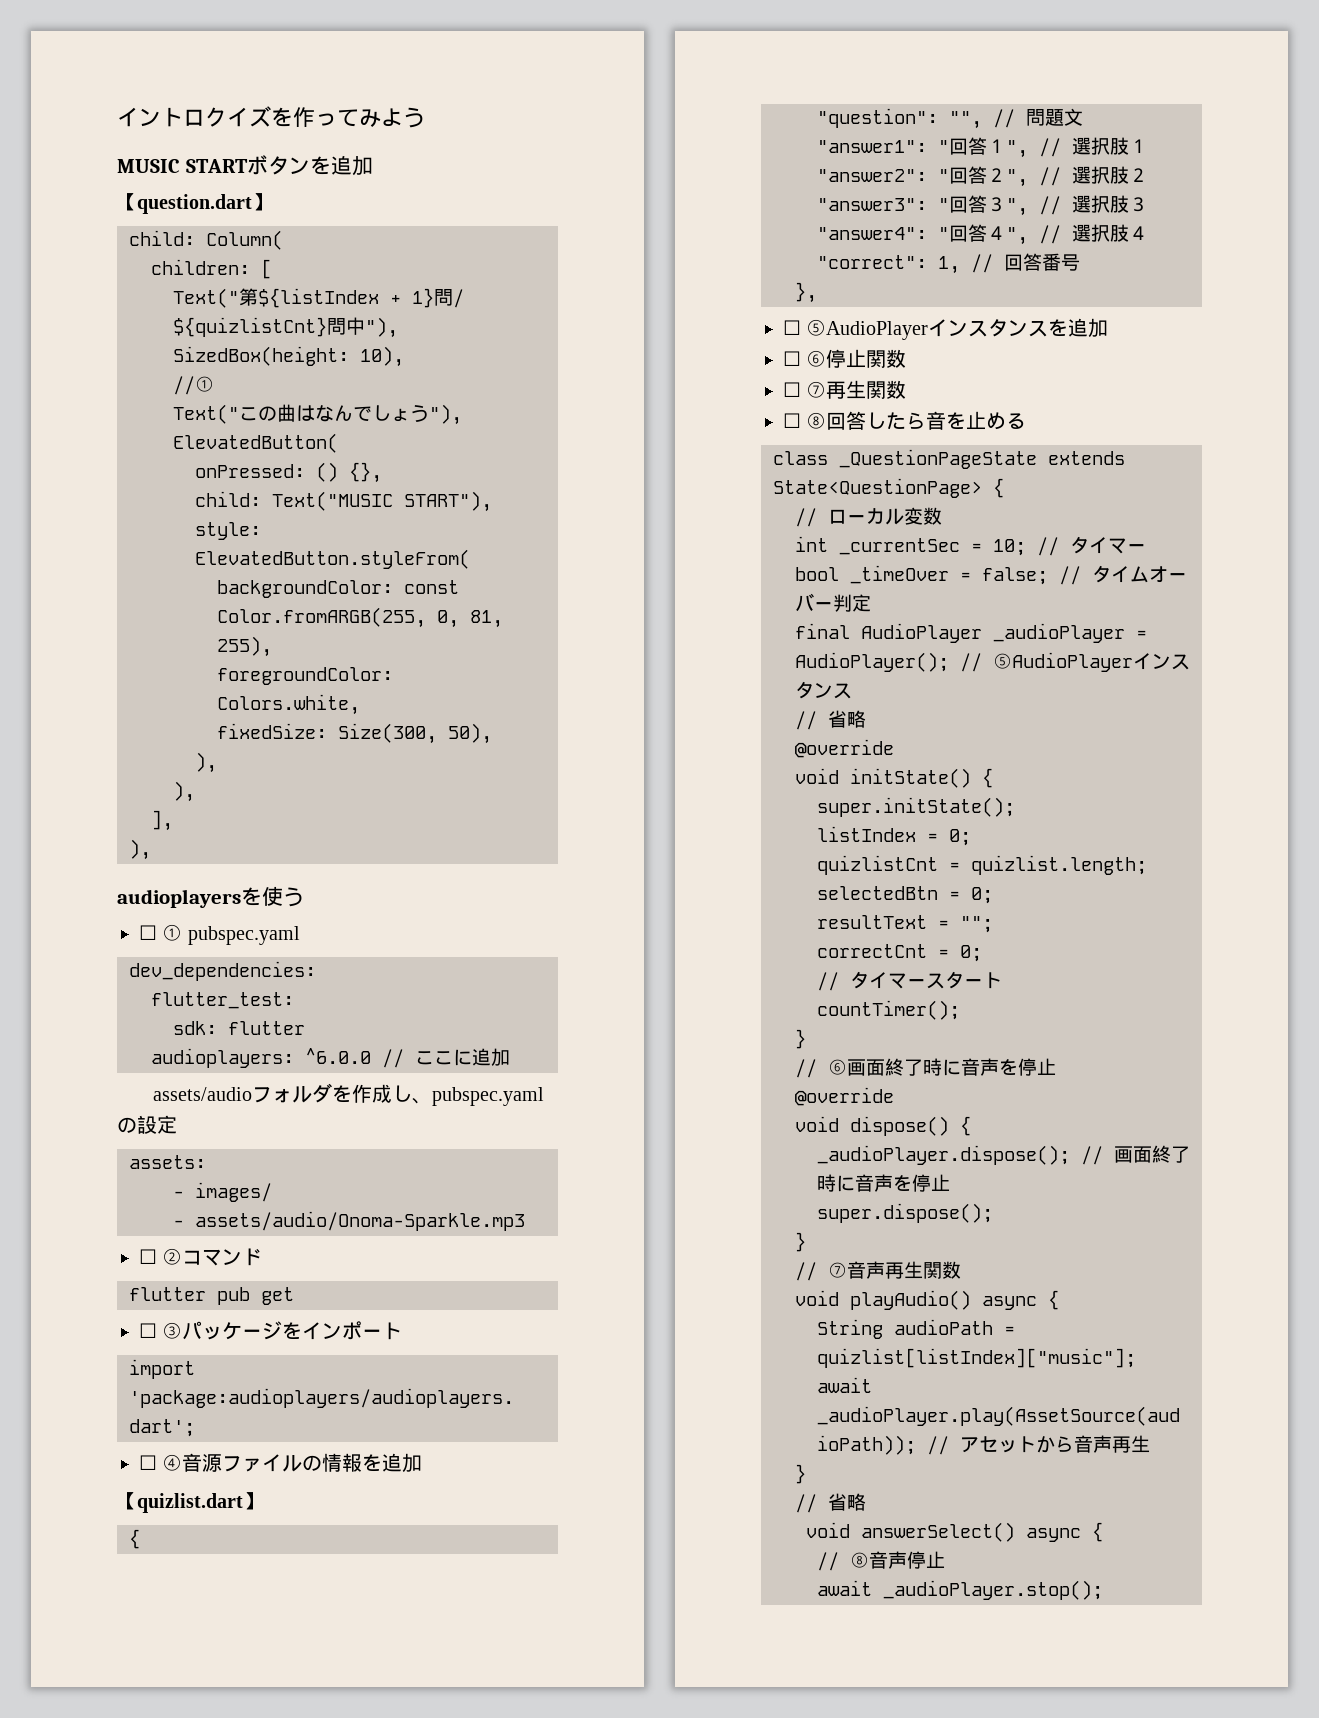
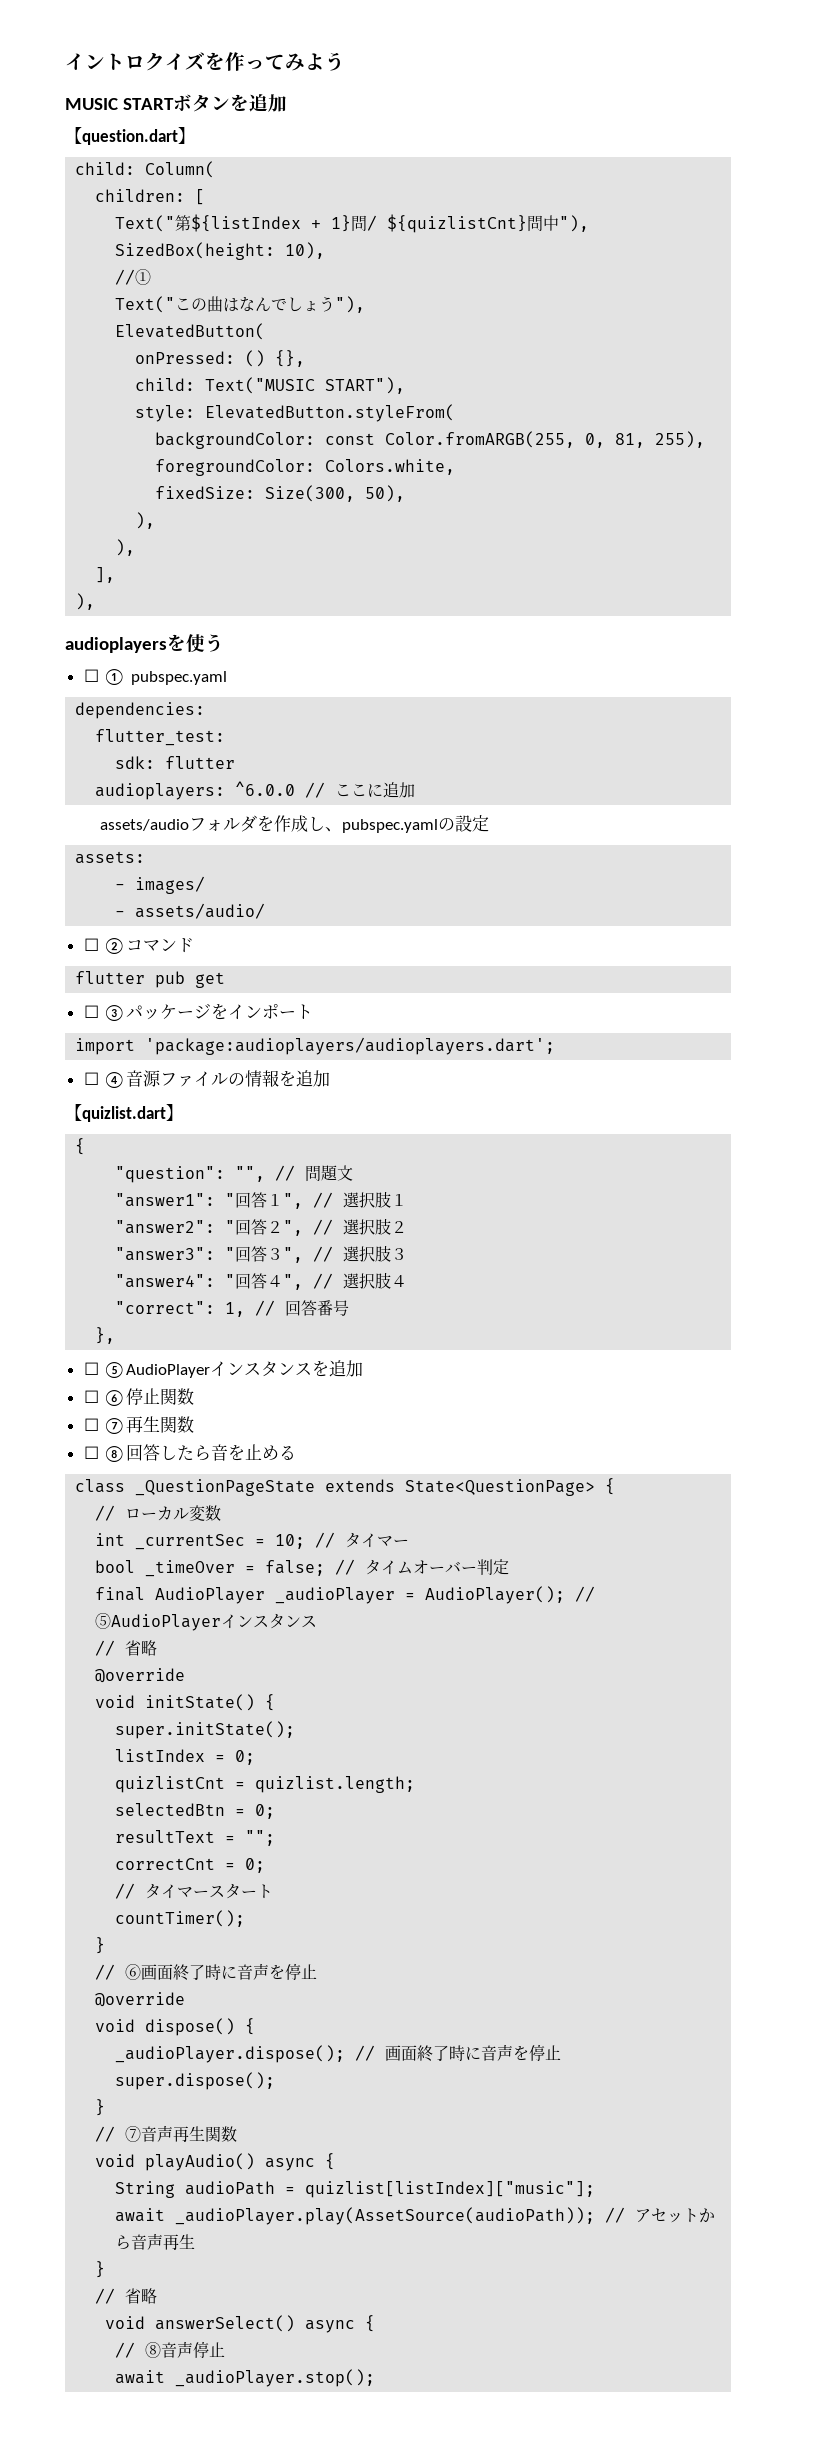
- dev_dependencies:
+ dependencies:
- - assets/audio/Onoma-Sparkle.mp3
+ - assets/audio/

